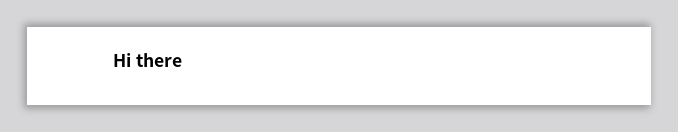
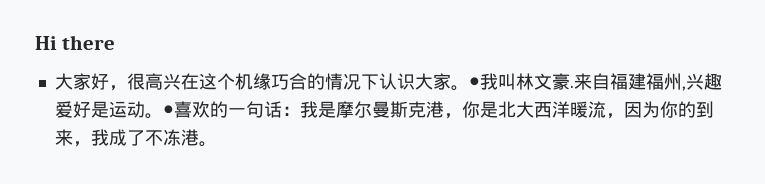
+ 大家好，很高兴在这个机缘巧合的情况下认识大家。●我叫林文豪.来自福建福州,兴趣爱好是运动。●喜欢的一句话：我是摩尔曼斯克港，你是北大西洋暖流，因为你的到来，我成了不冻港。

